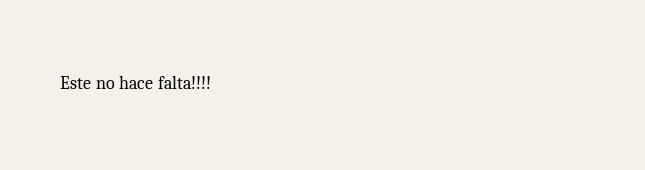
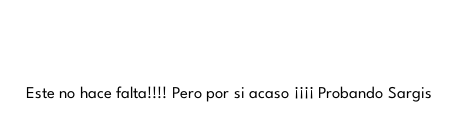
+ Pero por si acaso ¡¡¡¡ Probando Sargis

